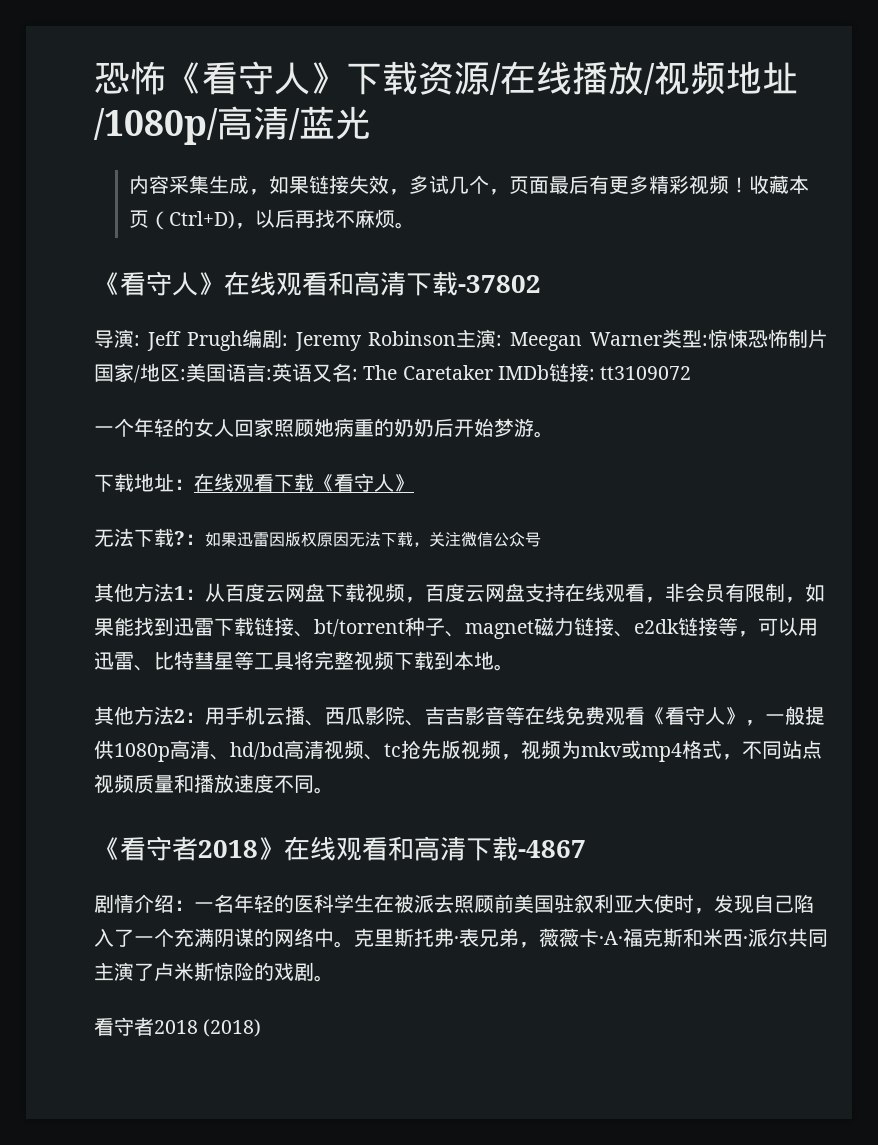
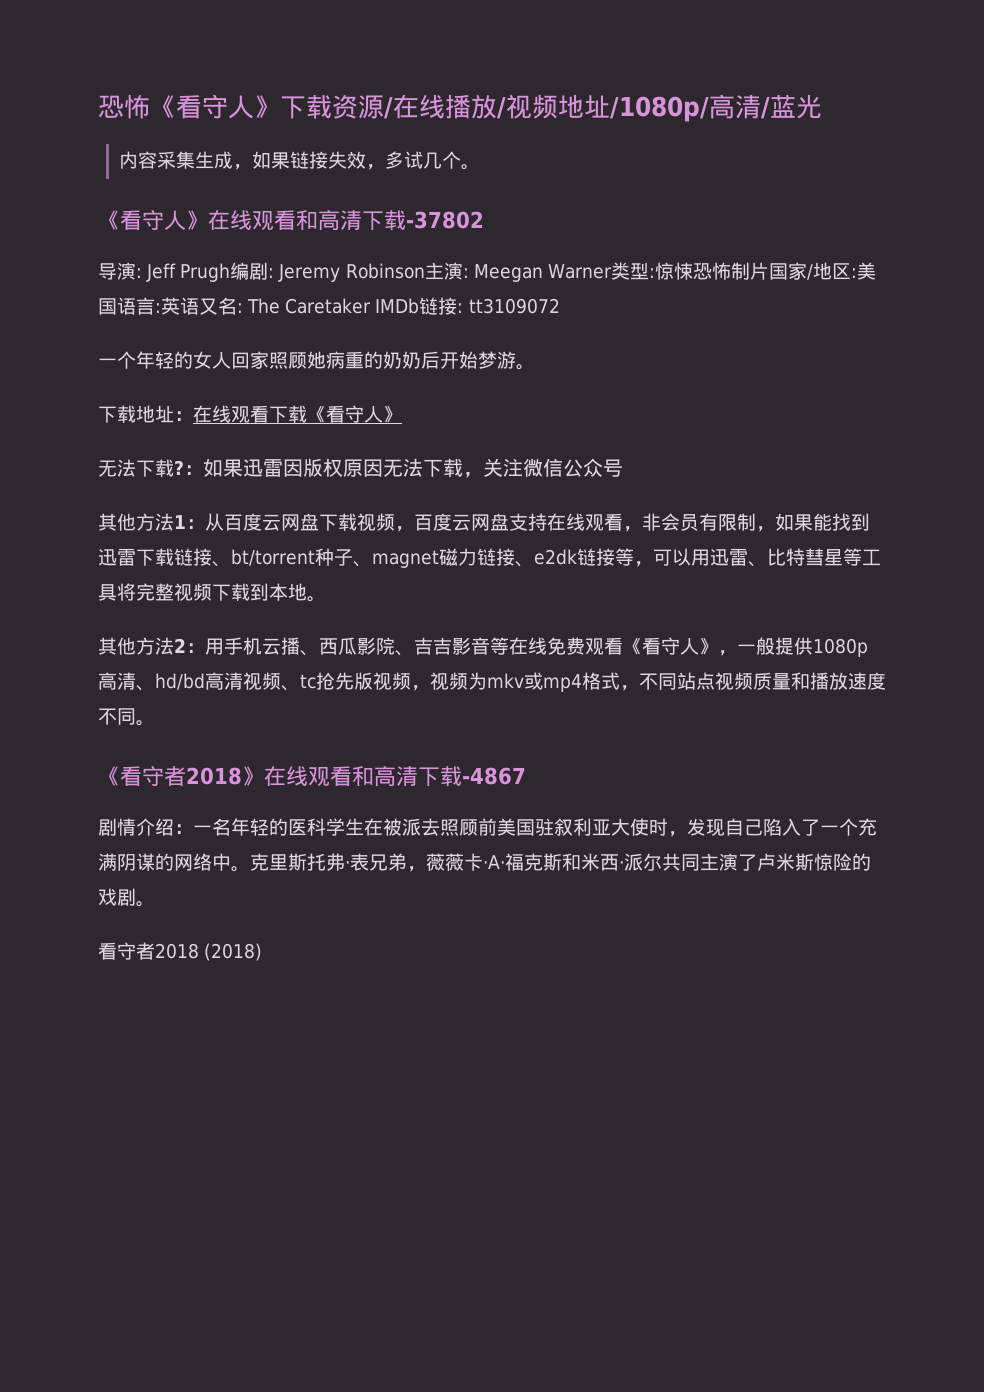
- 内容采集生成，如果链接失效，多试几个，页面最后有更多精彩视频！收藏本页（Ctrl+D)，以后再找不麻烦。
+ 内容采集生成，如果链接失效，多试几个。

